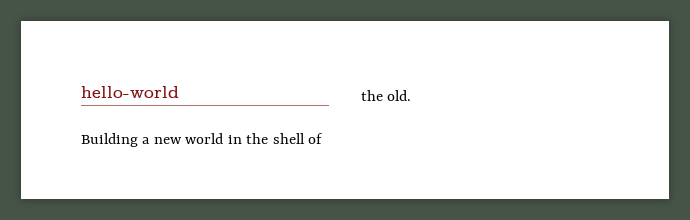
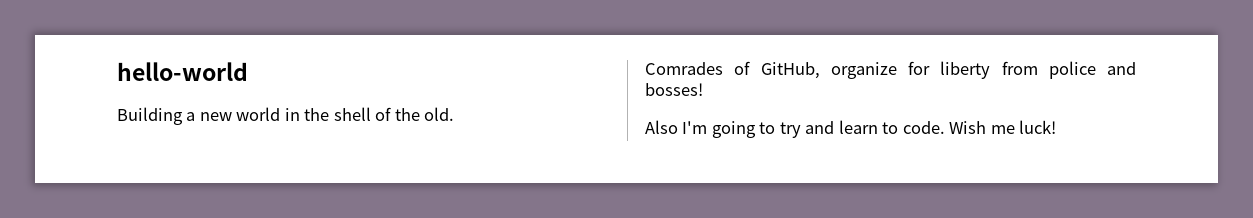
+ Comrades of GitHub, organize for liberty from police and bosses!
+ Also I'm going to try and learn to code. Wish me luck!

